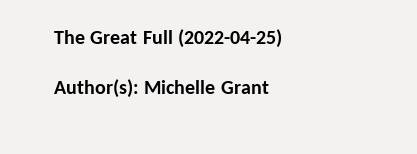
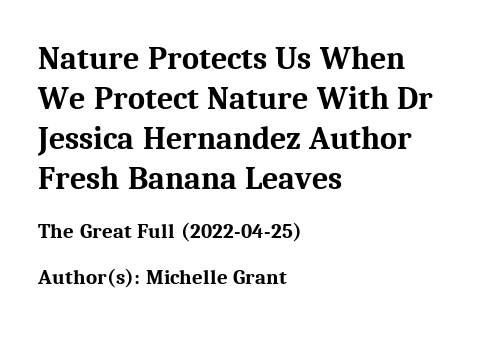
+ Nature Protects Us When We Protect Nature With Dr Jessica Hernandez Author Fresh Banana Leaves

